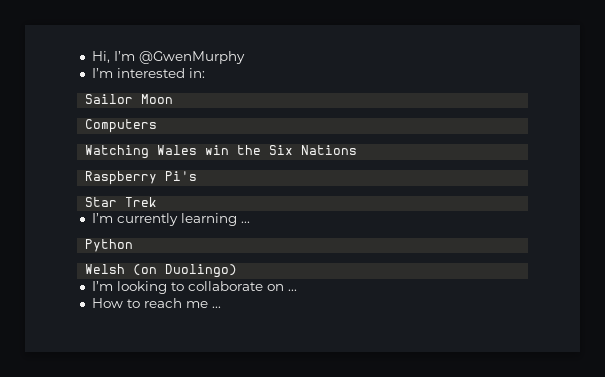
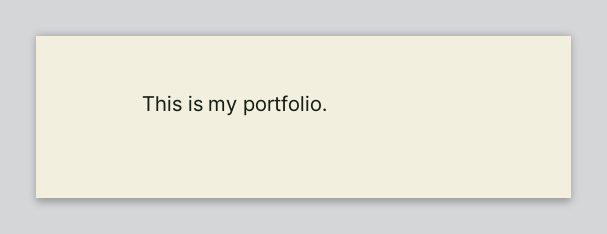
- Hi, I’m @GwenMurphy
- I’m interested in:
- Sailor Moon
- Computers
- Watching Wales win the Six Nations
- Raspberry Pi's
- Star Trek
- I’m currently learning ...
- Python
- Welsh (on Duolingo)
- I’m looking to collaborate on ...
- How to reach me ...
+ This is my portfolio.

